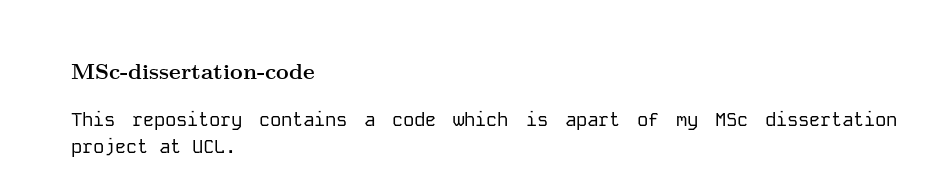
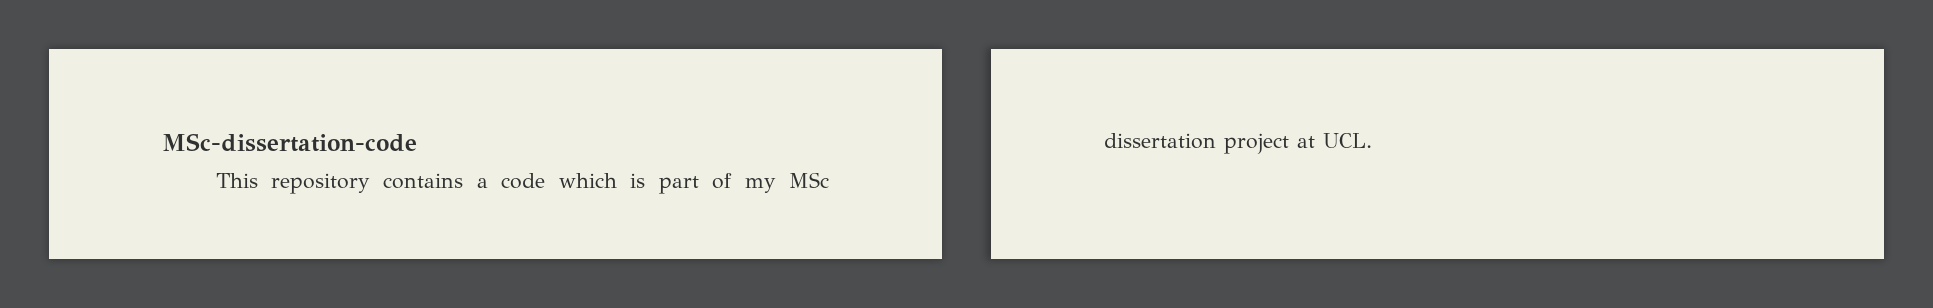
- This repository contains a code which is apart of my MSc dissertation project at UCL.
+ This repository contains a code which is part of my MSc dissertation project at UCL.

